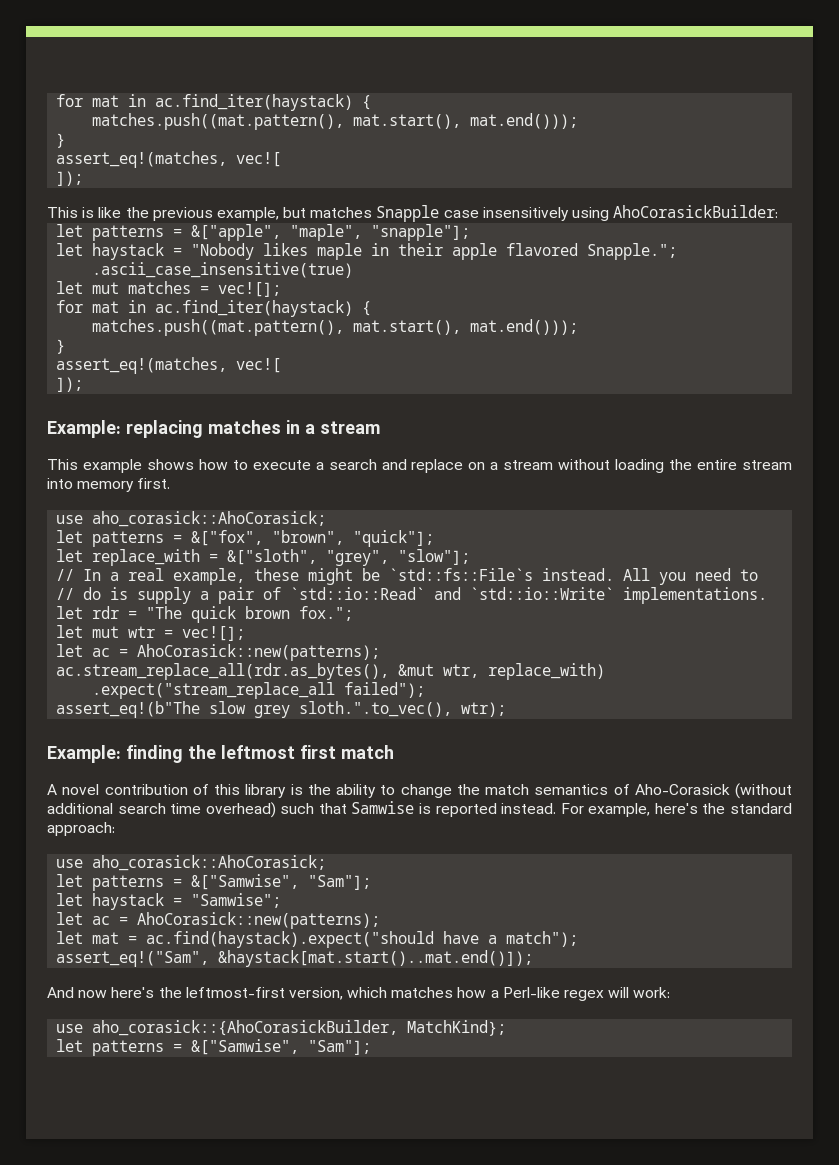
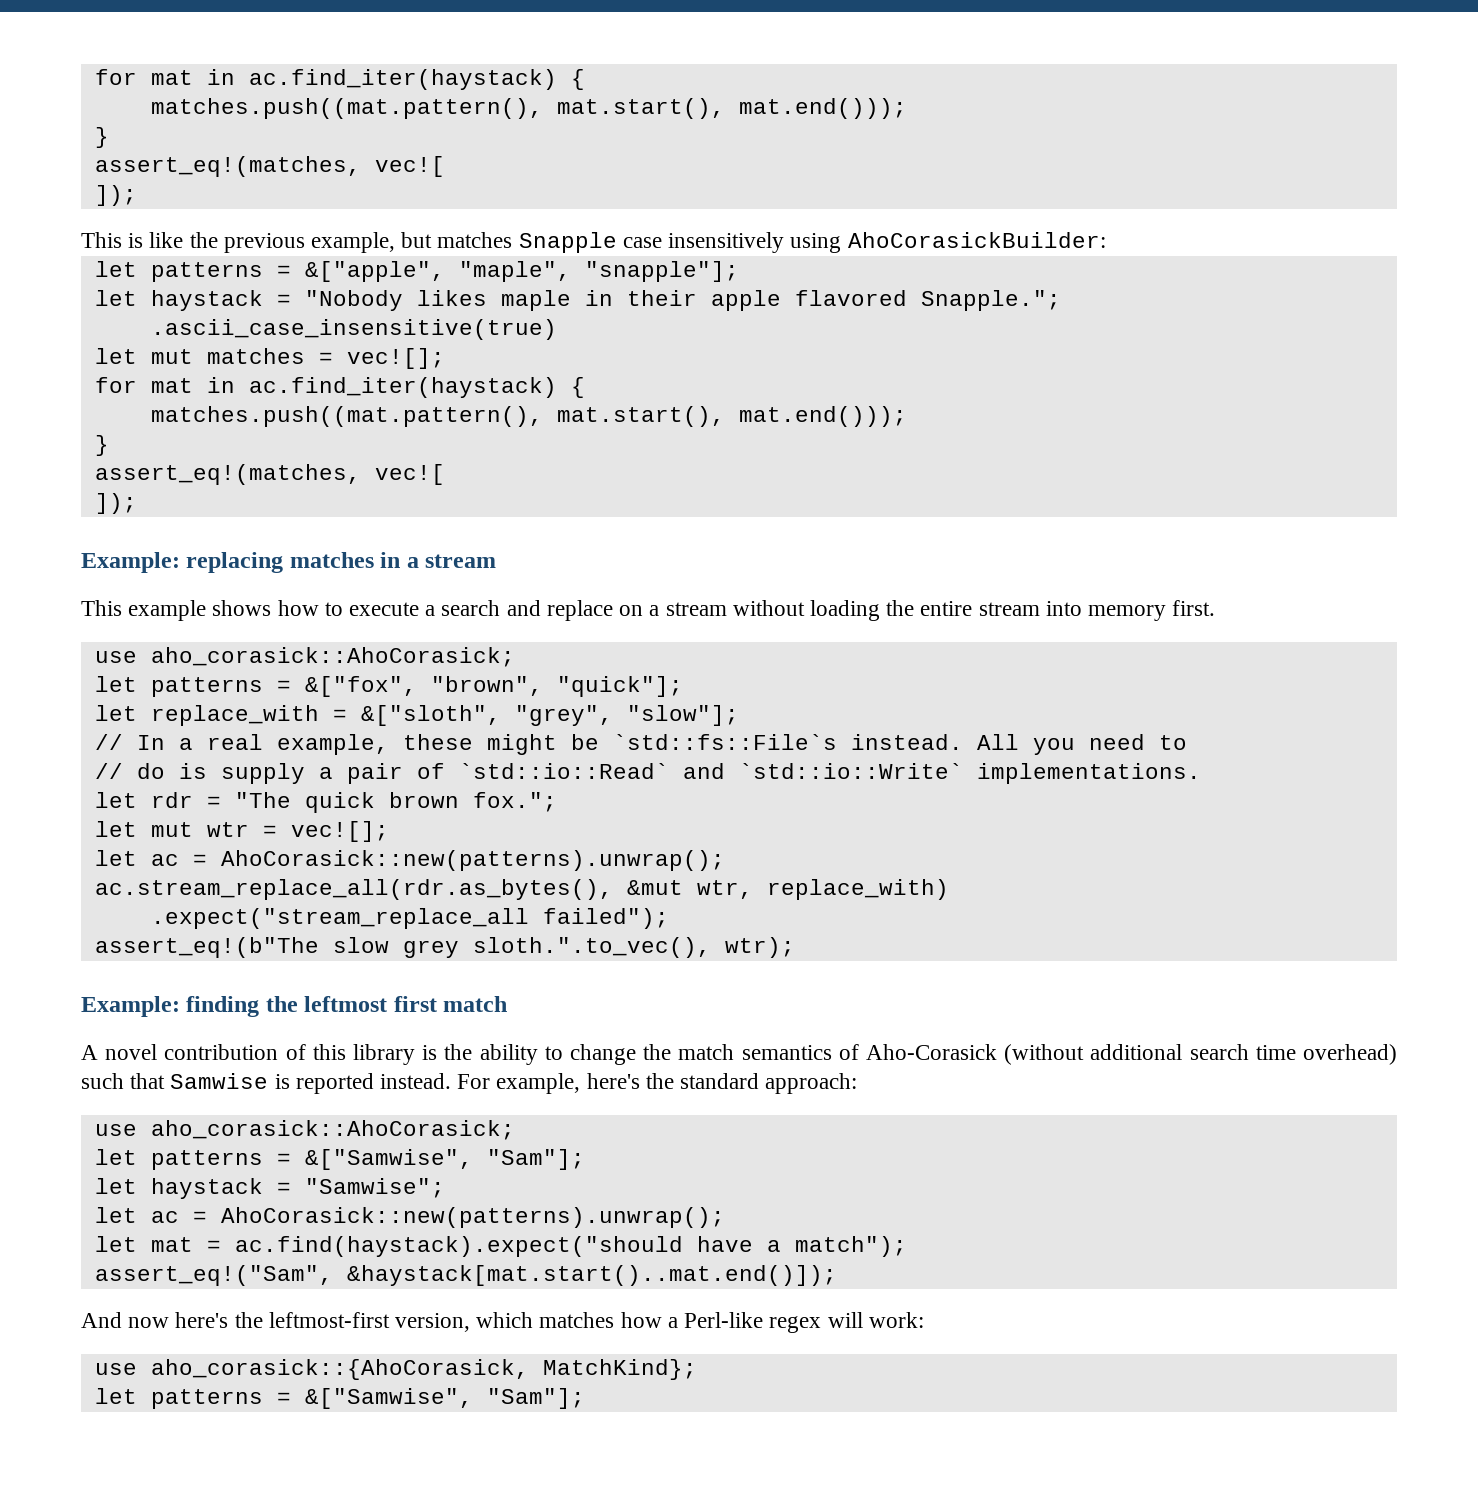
  let mut wtr = vec![];
- let ac = AhoCorasick::new(patterns);
+ let ac = AhoCorasick::new(patterns).unwrap();
  let haystack = "Samwise";
- let ac = AhoCorasick::new(patterns);
+ let ac = AhoCorasick::new(patterns).unwrap();
- use aho_corasick::{AhoCorasickBuilder, MatchKind};
+ use aho_corasick::{AhoCorasick, MatchKind};

